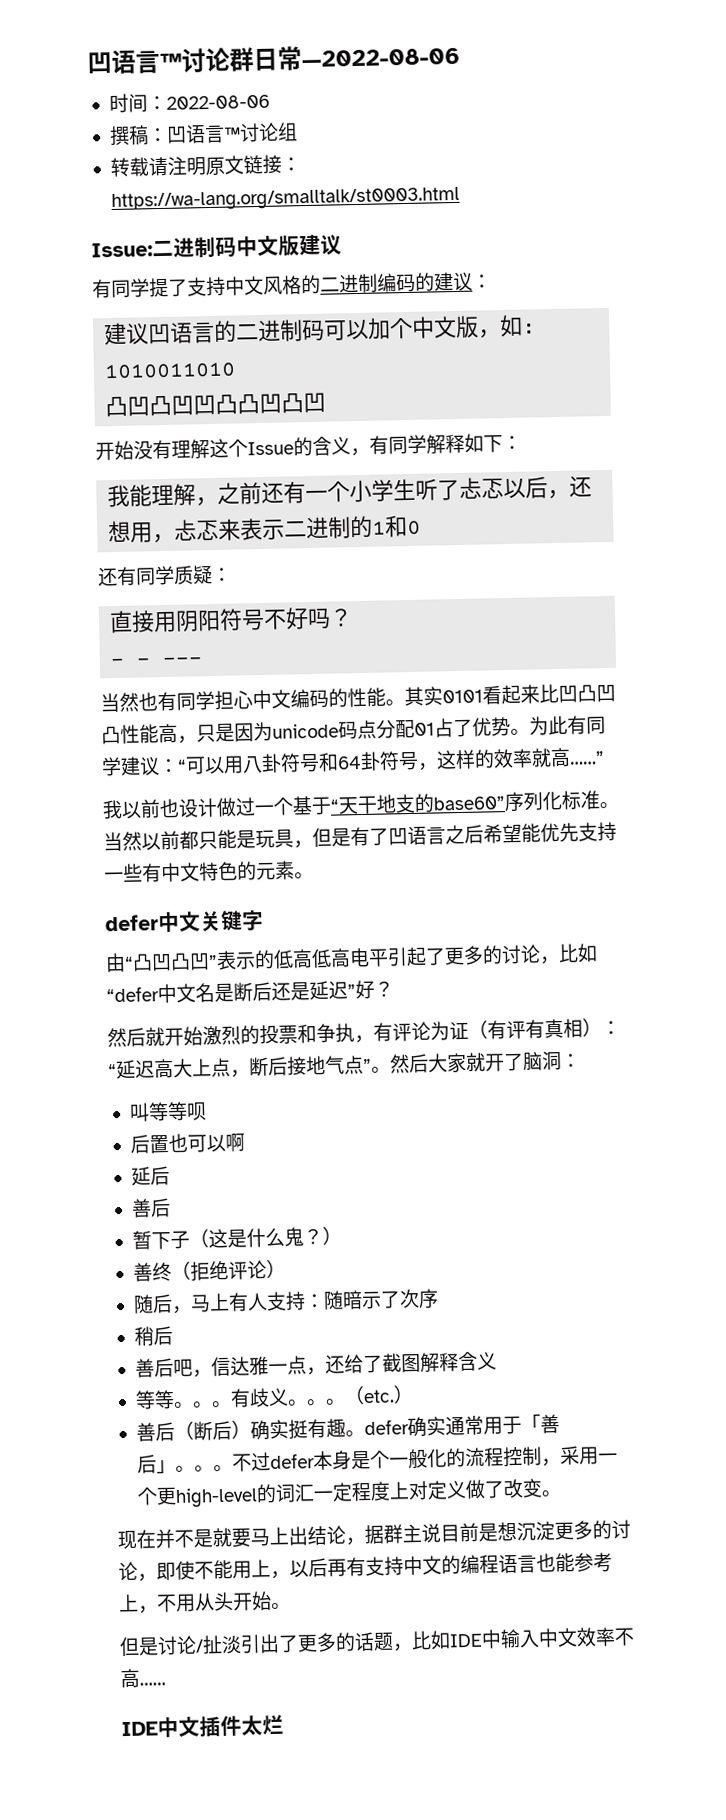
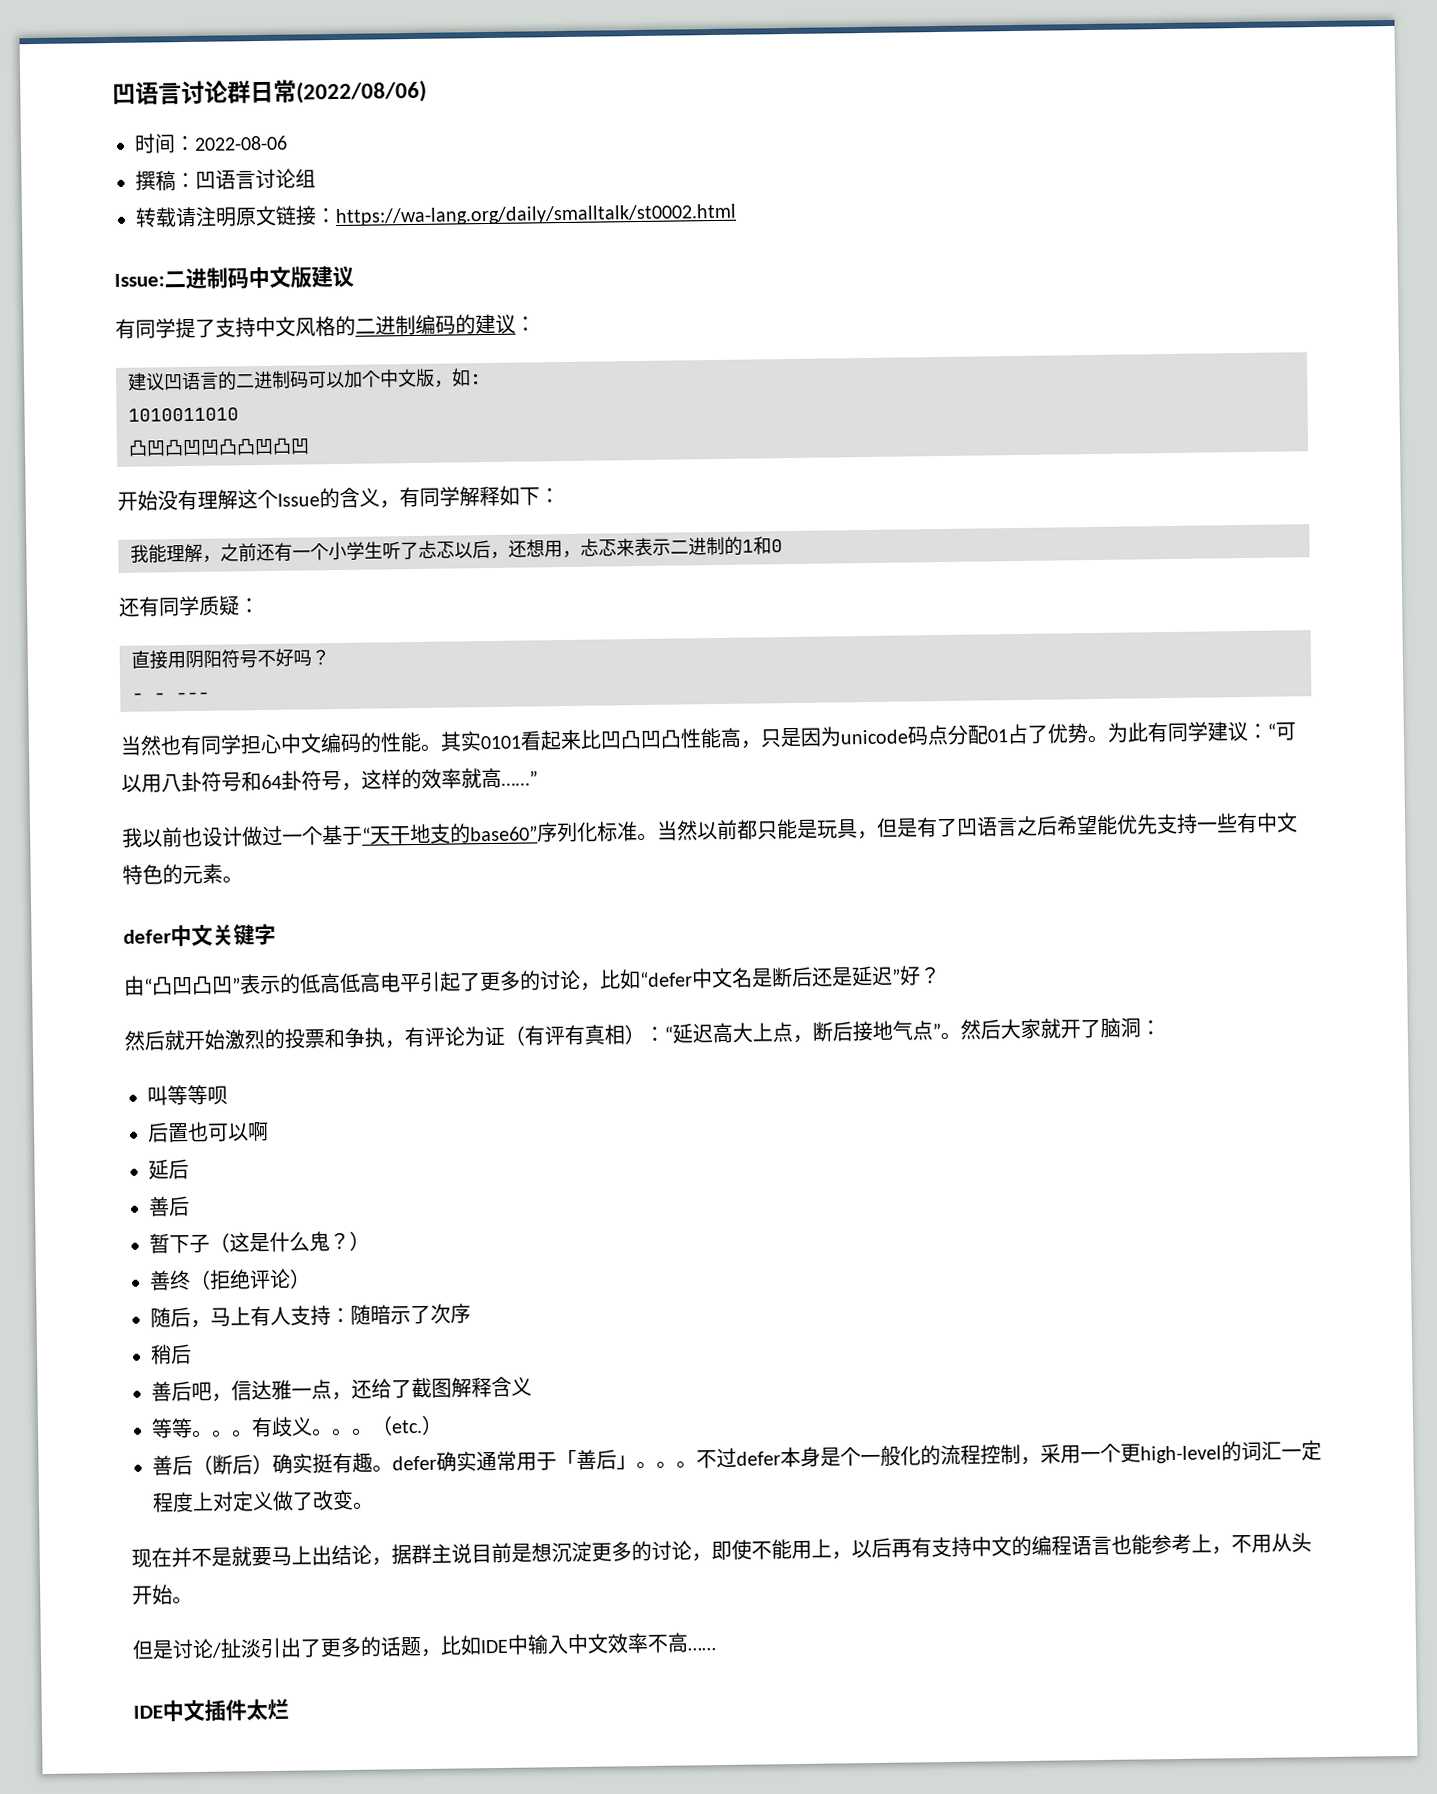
- 凹语言™讨论群日常—2022-08-06
+ 凹语言讨论群日常(2022/08/06)
- 撰稿：凹语言™讨论组
+ 撰稿：凹语言讨论组
- 转载请注明原文链接：https://wa-lang.org/smalltalk/st0003.html
+ 转载请注明原文链接：https://wa-lang.org/daily/smalltalk/st0002.html

